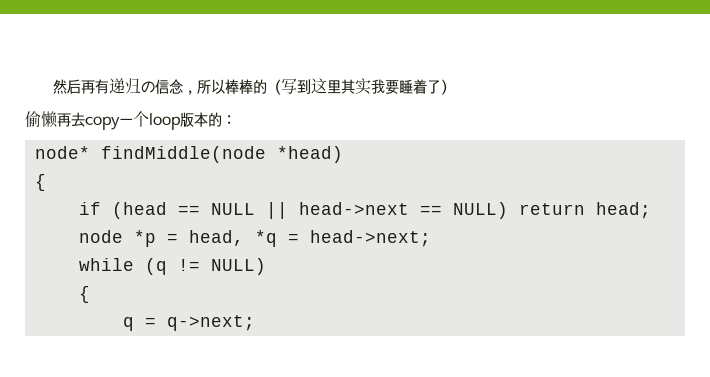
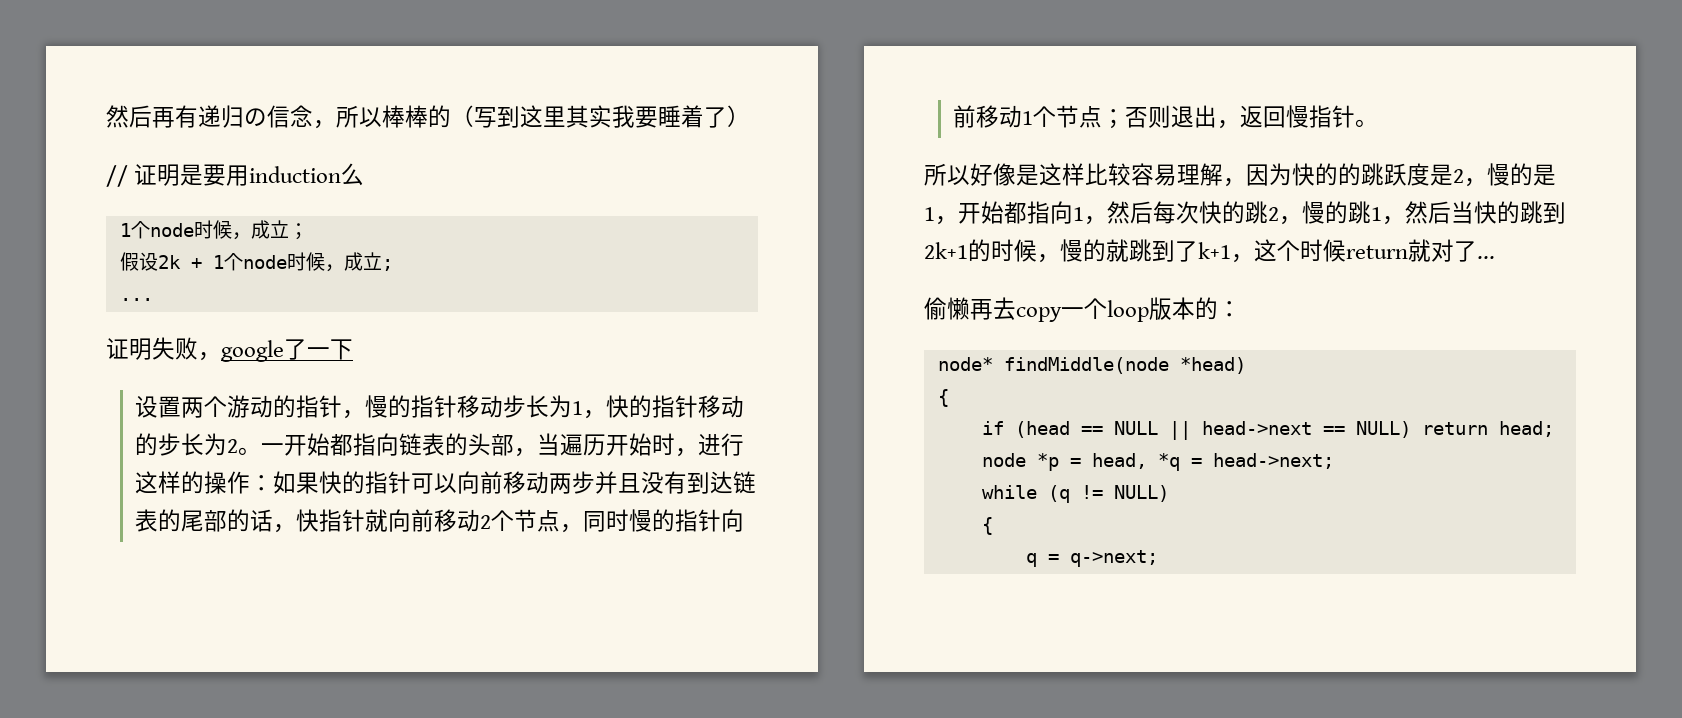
+ // 证明是要用induction么
+ 1个node时候，成立；
+ 假设2k + 1个node时候，成立;
+ ...
+ 证明失败，google了一下
+ 设置两个游动的指针，慢的指针移动步长为1，快的指针移动的步长为2。一开始都指向链表的头部，当遍历开始时，进行这样的操作：如果快的指针可以向前移动两步并且没有到达链表的尾部的话，快指针就向前移动2个节点，同时慢的指针向前移动1个节点；否则退出，返回慢指针。
+ 所以好像是这样比较容易理解，因为快的的跳跃度是2，慢的是1，开始都指向1，然后每次快的跳2，慢的跳1，然后当快的跳到2k+1的时候，慢的就跳到了k+1，这个时候return就对了...

